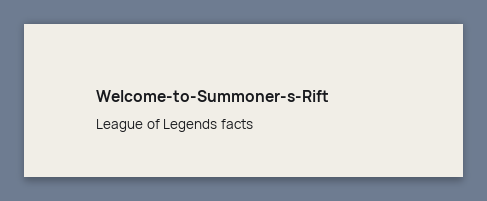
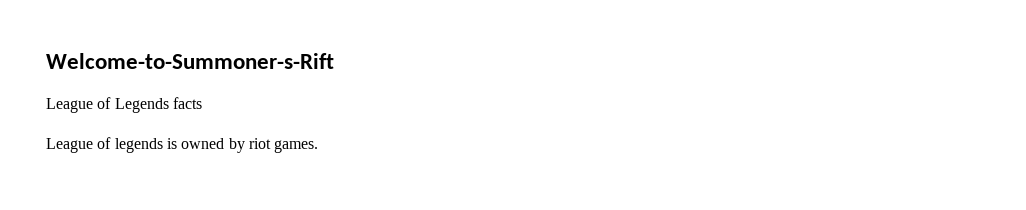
+ League of legends is owned by riot games.

